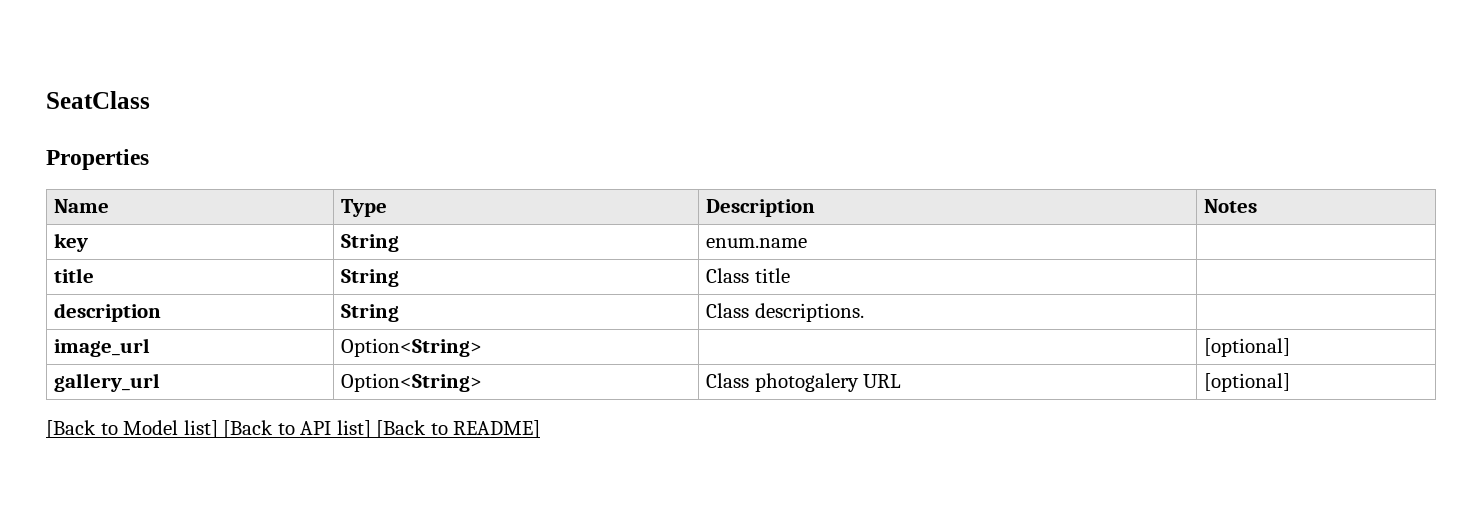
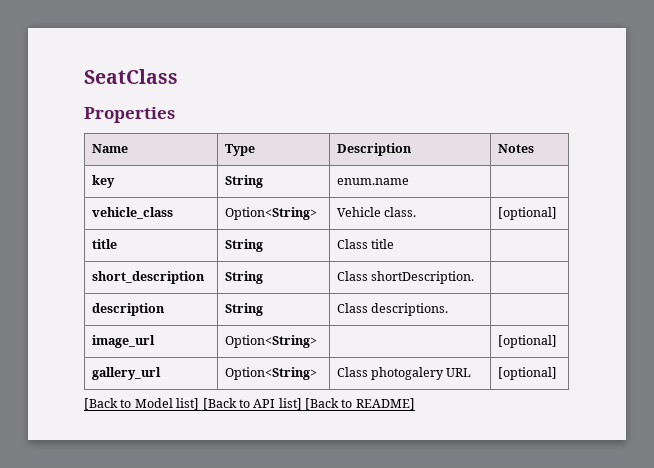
+ vehicle_class | Option<String> | Vehicle class. | [optional]
+ short_description | String | Class shortDescription. |

